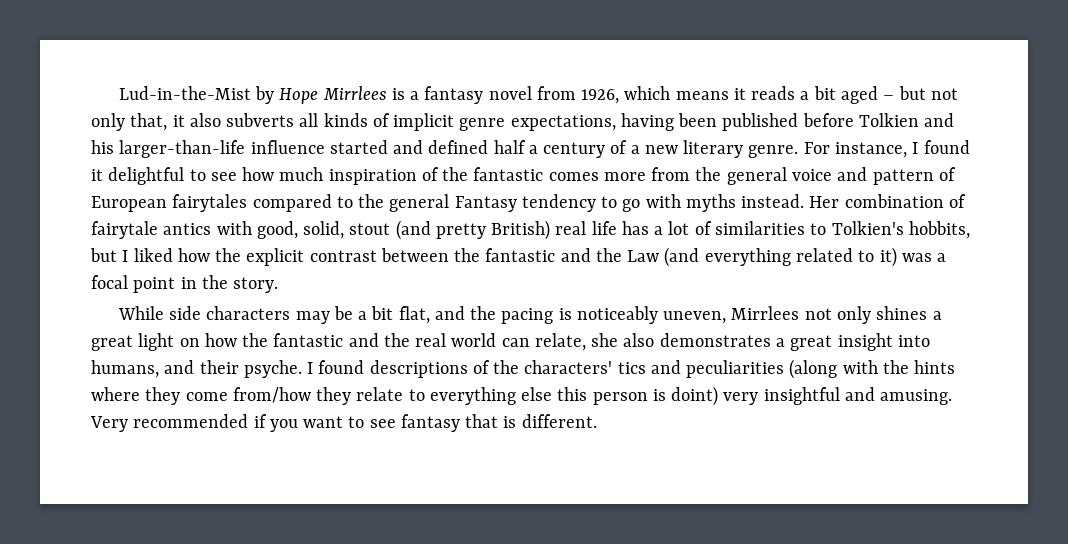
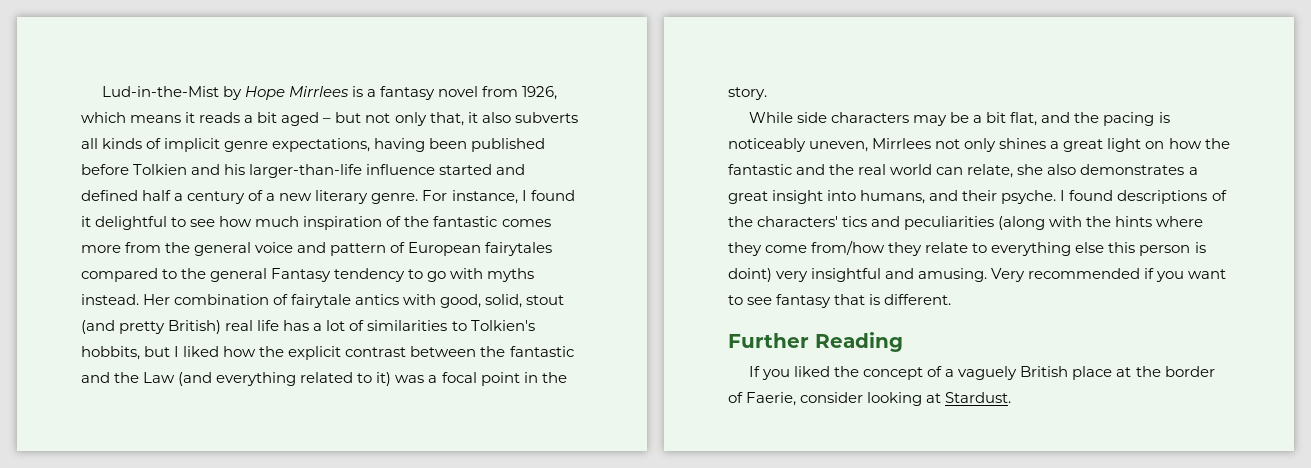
+ Further Reading
+ If you liked the concept of a vaguely British place at the border of Faerie, consider looking at Stardust.

